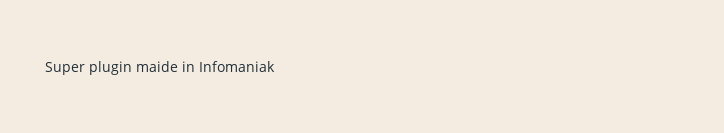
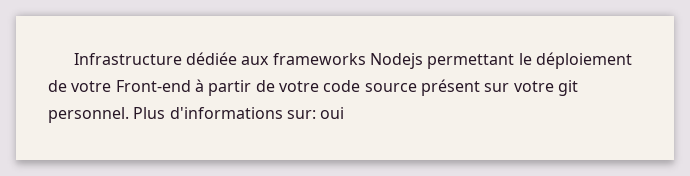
- Super plugin maide in Infomaniak
+ Infrastructure dédiée aux frameworks Nodejs permettant le déploiement de votre Front-end à partir de votre code source présent sur votre git personnel. Plus d'informations sur: oui

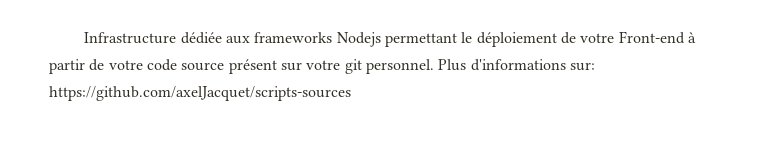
- Plus d'informations sur: oui
+ Plus d'informations sur: https://github.com/axelJacquet/scripts-sources

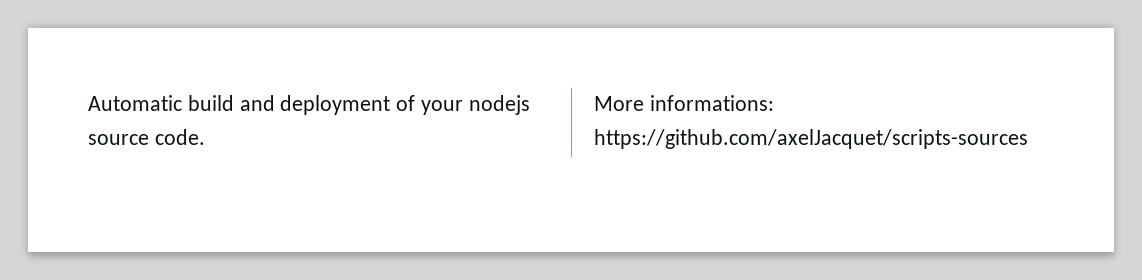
- Infrastructure dédiée aux frameworks Nodejs permettant le déploiement de votre Front-end à partir de votre code source présent sur votre git personnel. Plus d'informations sur: https://github.com/axelJacquet/scripts-sources
+ Automatic build and deployment of your nodejs source code.
+ More informations: https://github.com/axelJacquet/scripts-sources

